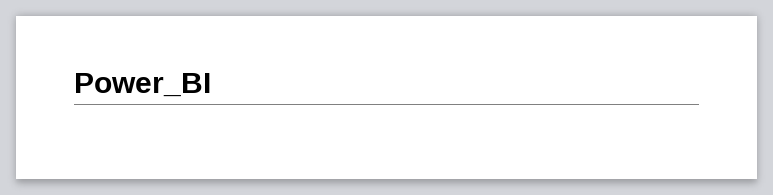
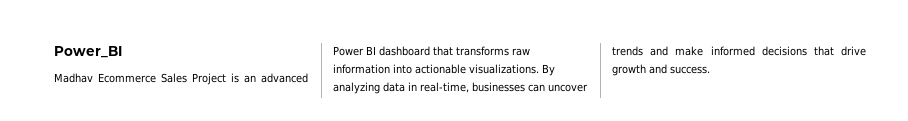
+ Madhav Ecommerce Sales Project is an advanced Power BI dashboard that transforms raw information into actionable visualizations. By analyzing data in real-time, businesses can uncover trends and make informed decisions that drive growth and success.

